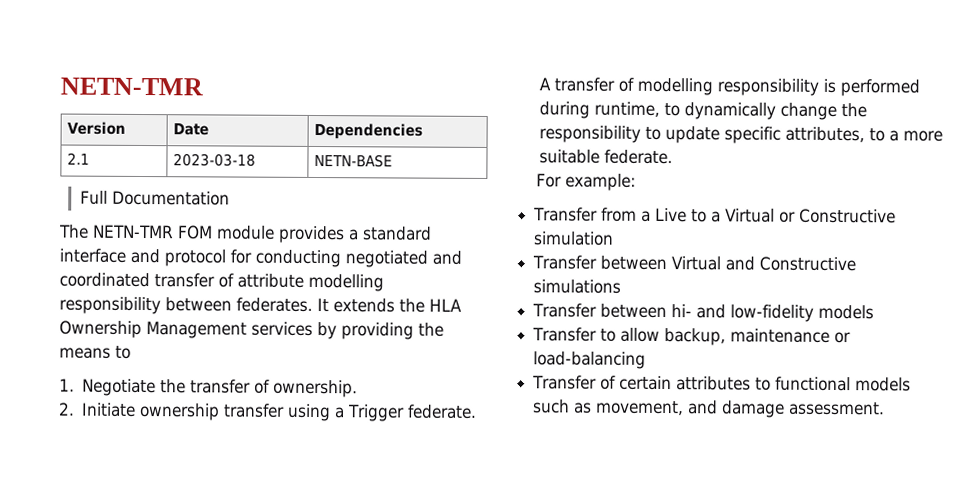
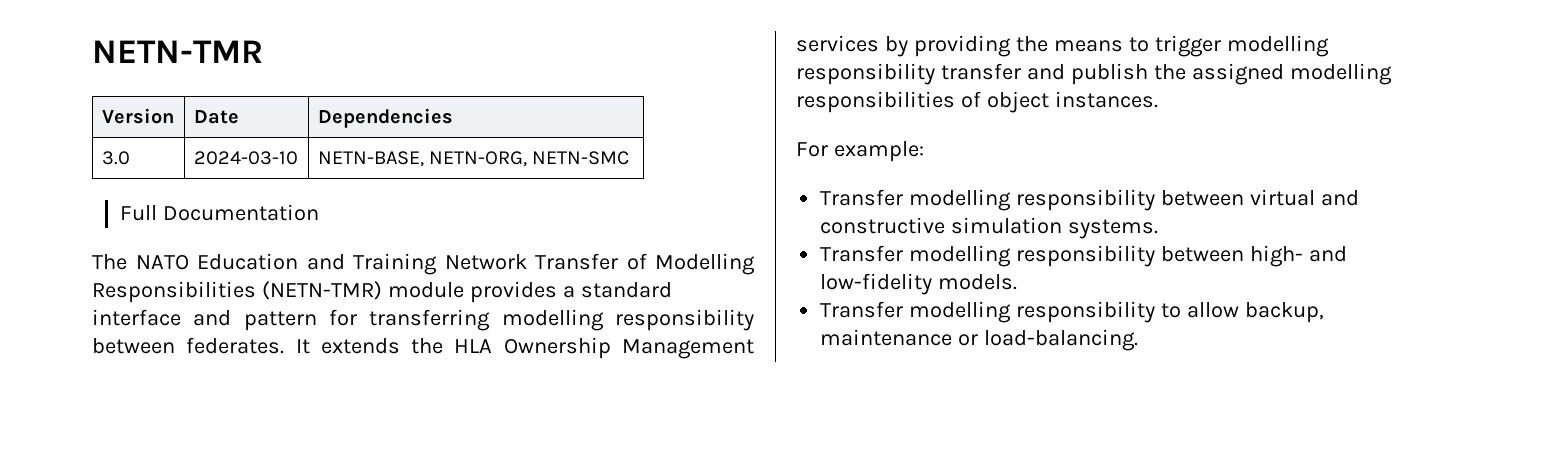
- 2.1 | 2023-03-18 | NETN-BASE
+ 3.0 | 2024-03-10 | NETN-BASE, NETN-ORG, NETN-SMC
  Full Documentation
- The NETN-TMR FOM module provides a standard interface and protocol for conducting negotiated and coordinated transfer of attribute modelling responsibility between federates.
+ The NATO Education and Training Network Transfer of Modelling Responsibilities (NETN-TMR) module provides a standard interface and pattern for transferring modelling responsibility between federates.
- It extends the HLA Ownership Management services by providing the means to
- 1. Negotiate the transfer of ownership.
- 2. Initiate ownership transfer using a Trigger federate. A transfer of modelling responsibility is performed during runtime, to dynamically change the responsibility to update specific attributes, to a more suitable federate.
+ It extends the HLA Ownership Management services by providing the means to trigger modelling responsibility transfer and publish the assigned modelling responsibilities of object instances.
  For example:
- Transfer from a Live to a Virtual or Constructive simulation
- Transfer between Virtual and Constructive simulations
- Transfer between hi- and low-fidelity models
- Transfer to allow backup, maintenance or load-balancing
- Transfer of certain attributes to functional models such as movement, and damage assessment.
+ Transfer modelling responsibility between virtual and constructive simulation systems.
+ Transfer modelling responsibility between high- and low-fidelity models.
+ Transfer modelling responsibility to allow backup, maintenance or load-balancing.

